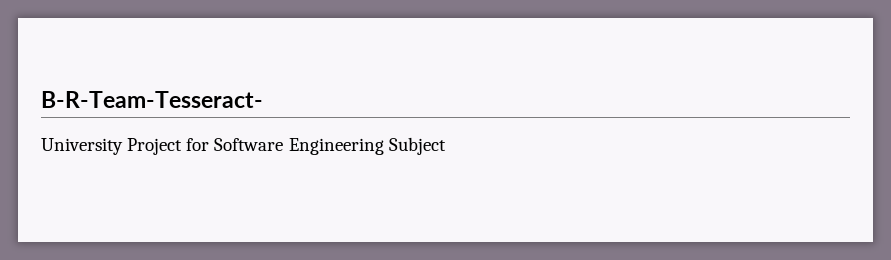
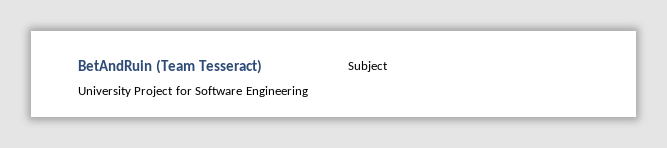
- B-R-Team-Tesseract-
+ BetAndRuin (Team Tesseract)

